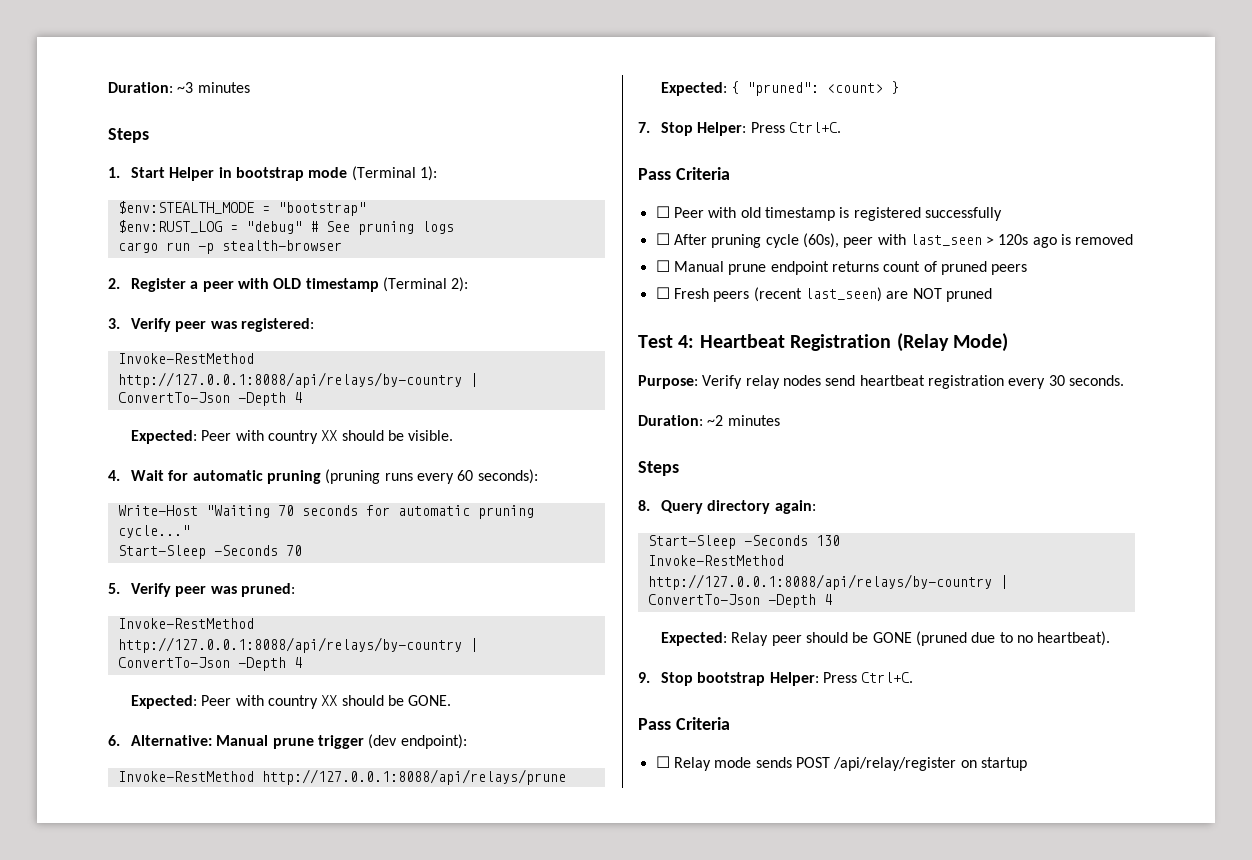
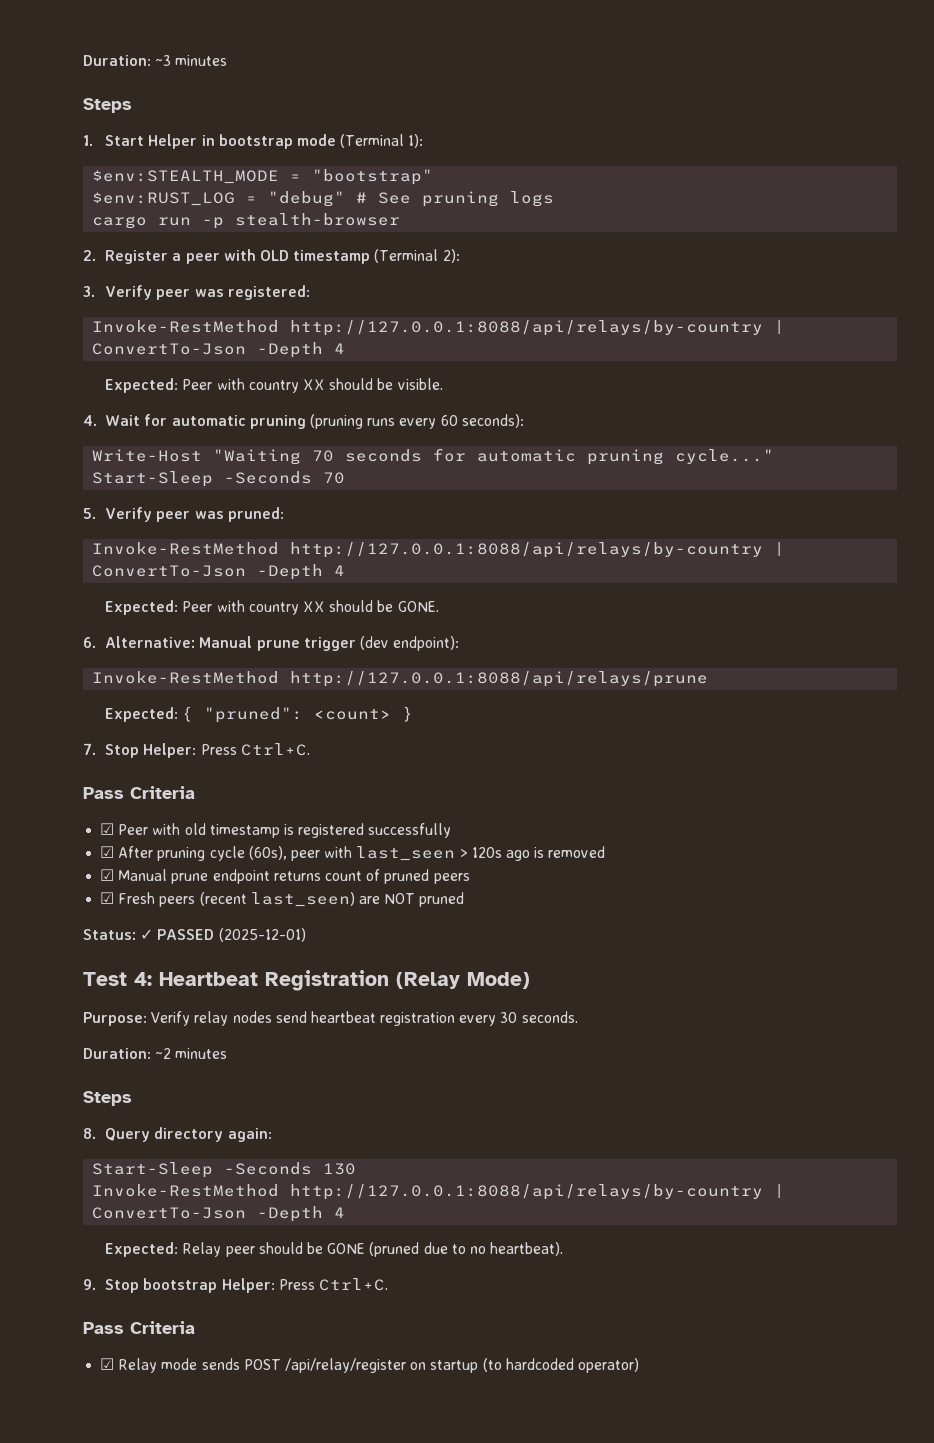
- ☐ Peer with old timestamp is registered successfully
+ ☑ Peer with old timestamp is registered successfully
- ☐ After pruning cycle (60s), peer with last_seen > 120s ago is removed
+ ☑ After pruning cycle (60s), peer with last_seen > 120s ago is removed
- ☐ Manual prune endpoint returns count of pruned peers
+ ☑ Manual prune endpoint returns count of pruned peers
- ☐ Fresh peers (recent last_seen) are NOT pruned
+ ☑ Fresh peers (recent last_seen) are NOT pruned
+ Status: ✓ PASSED (2025-12-01)
- ☐ Relay mode sends POST /api/relay/register on startup
+ ☑ Relay mode sends POST /api/relay/register on startup (to hardcoded operator)

